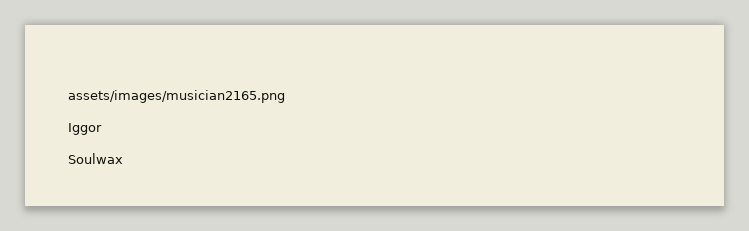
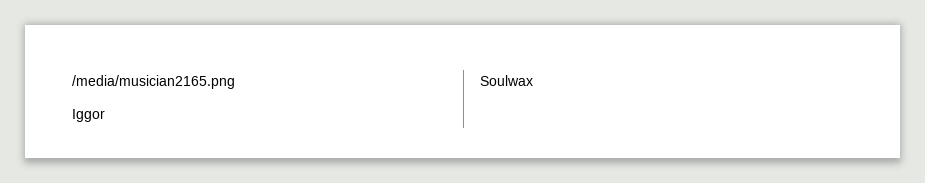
- assets/images/musician2165.png
+ /media/musician2165.png

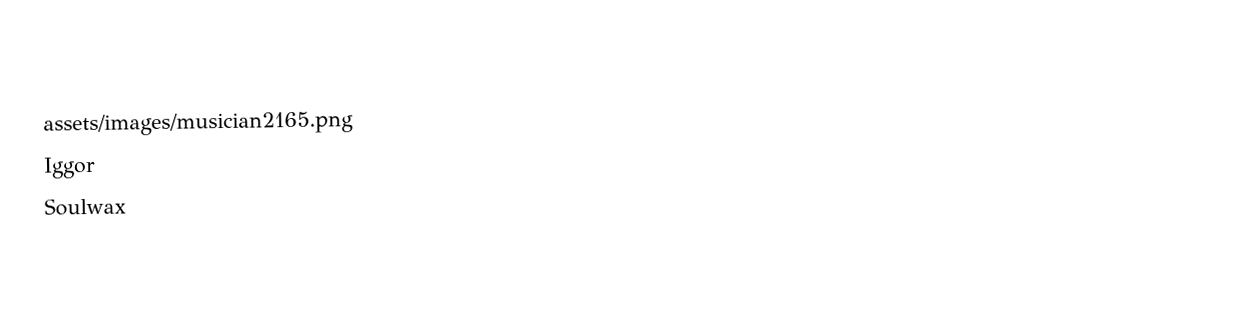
- /media/musician2165.png
+ assets/images/musician2165.png

